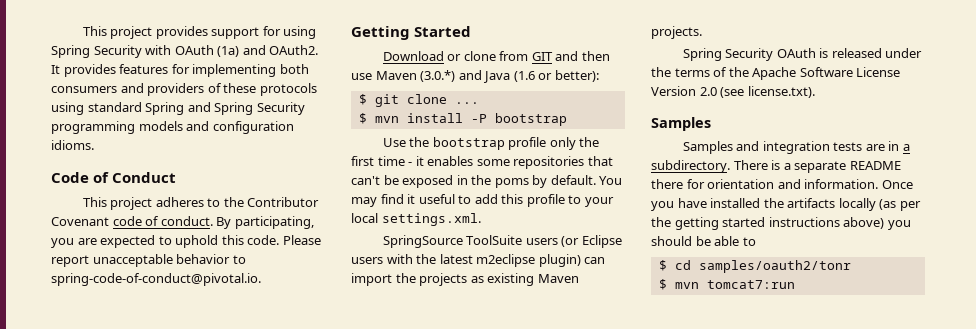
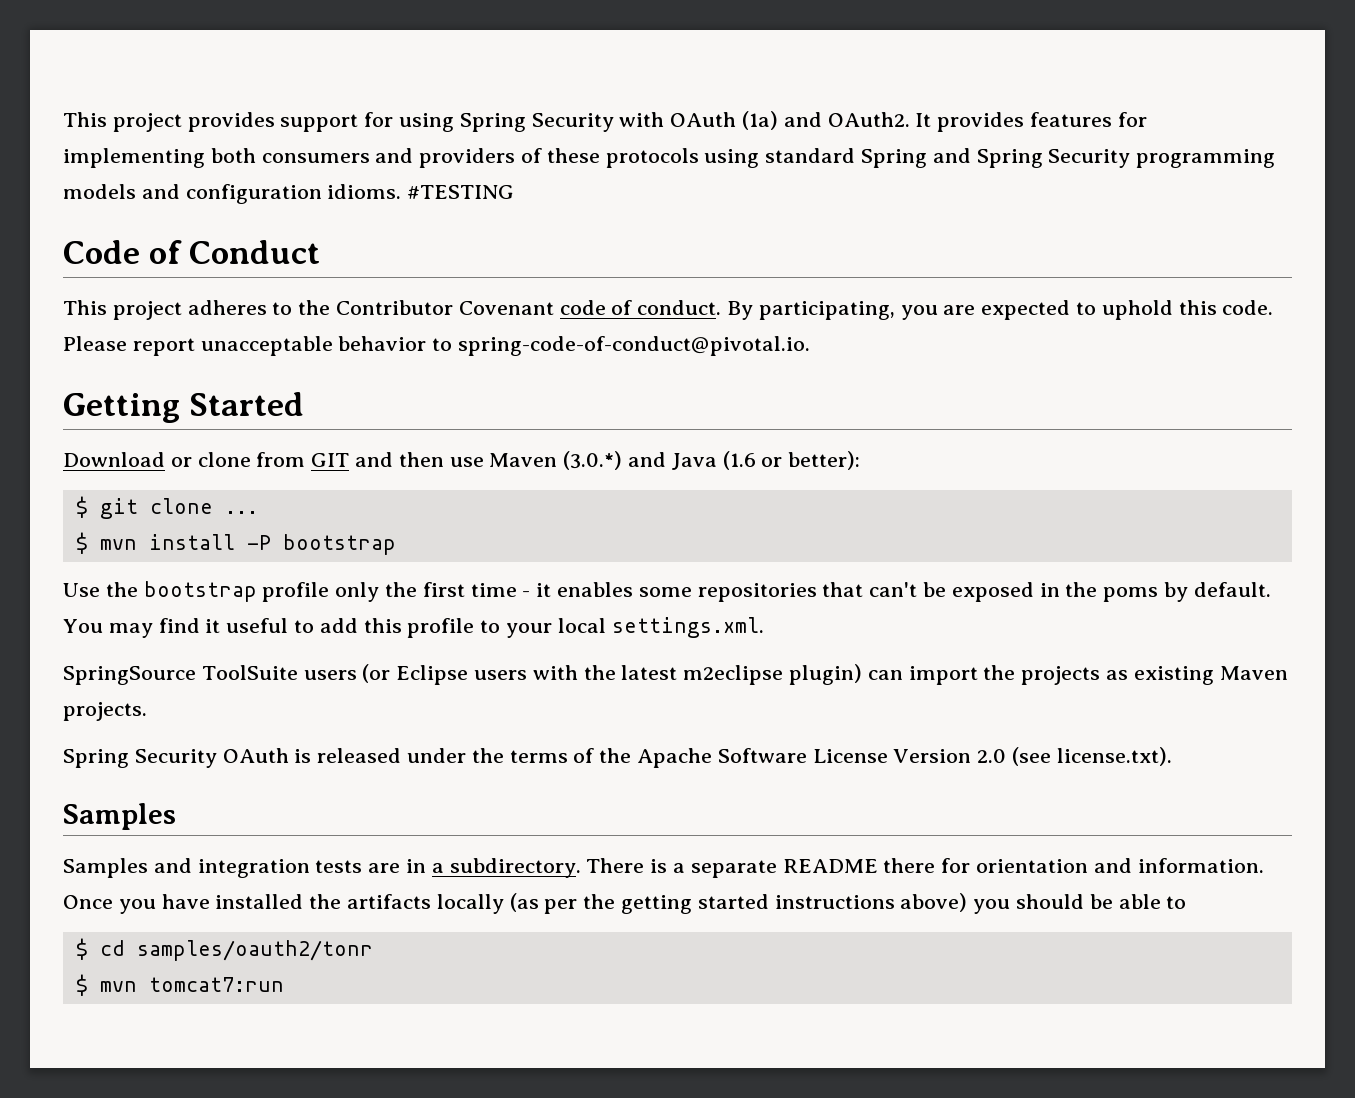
+ #TESTING

